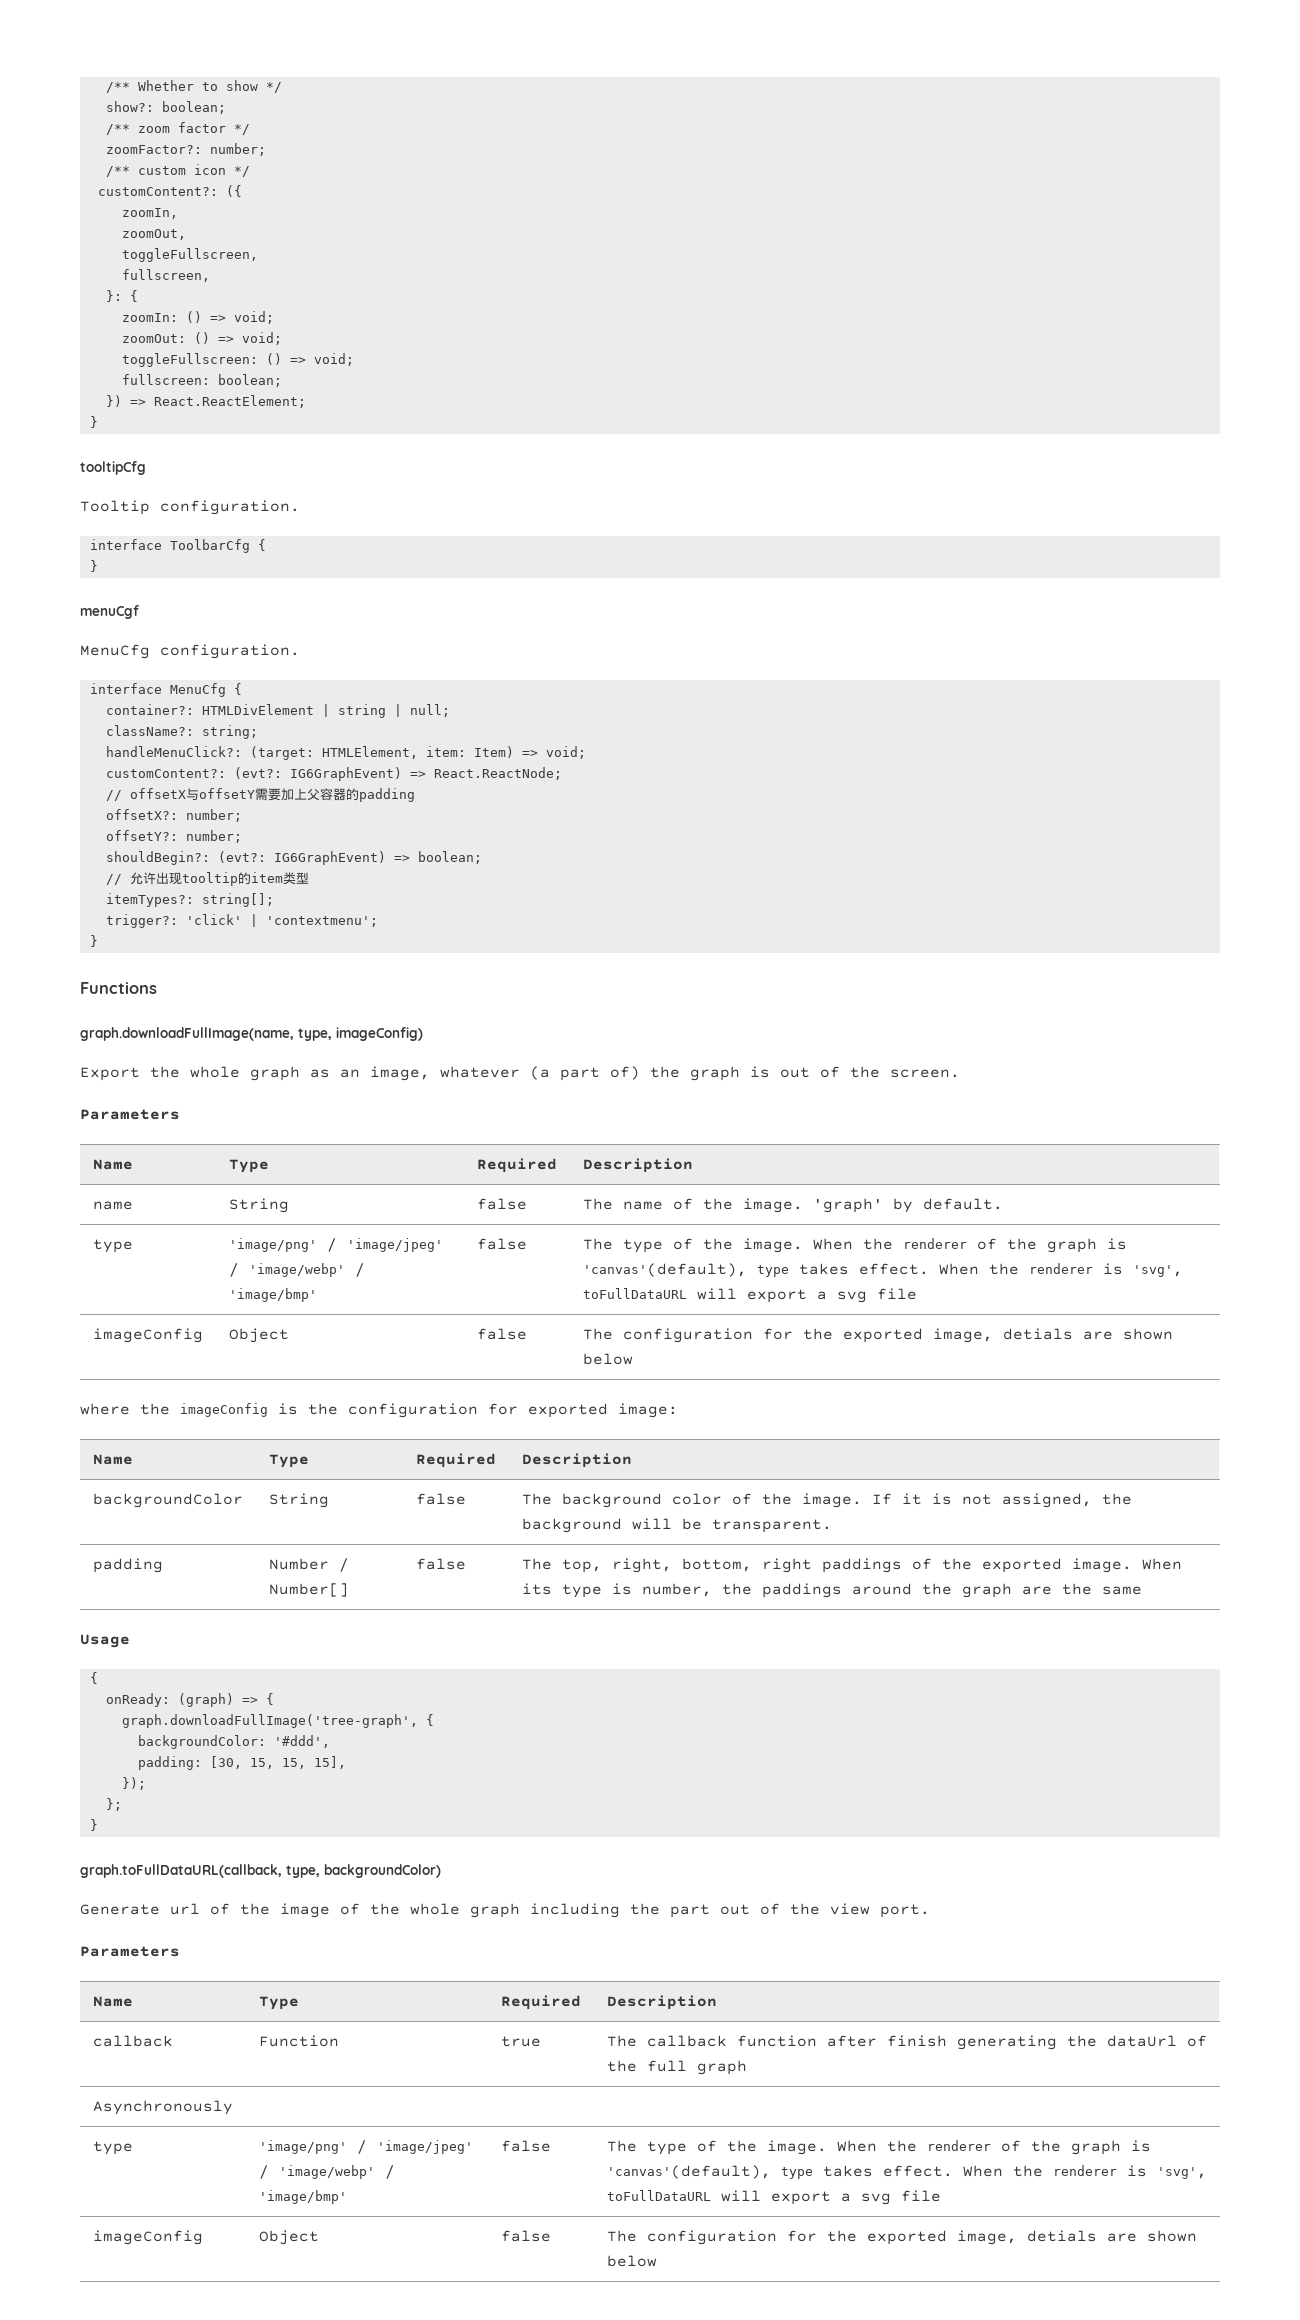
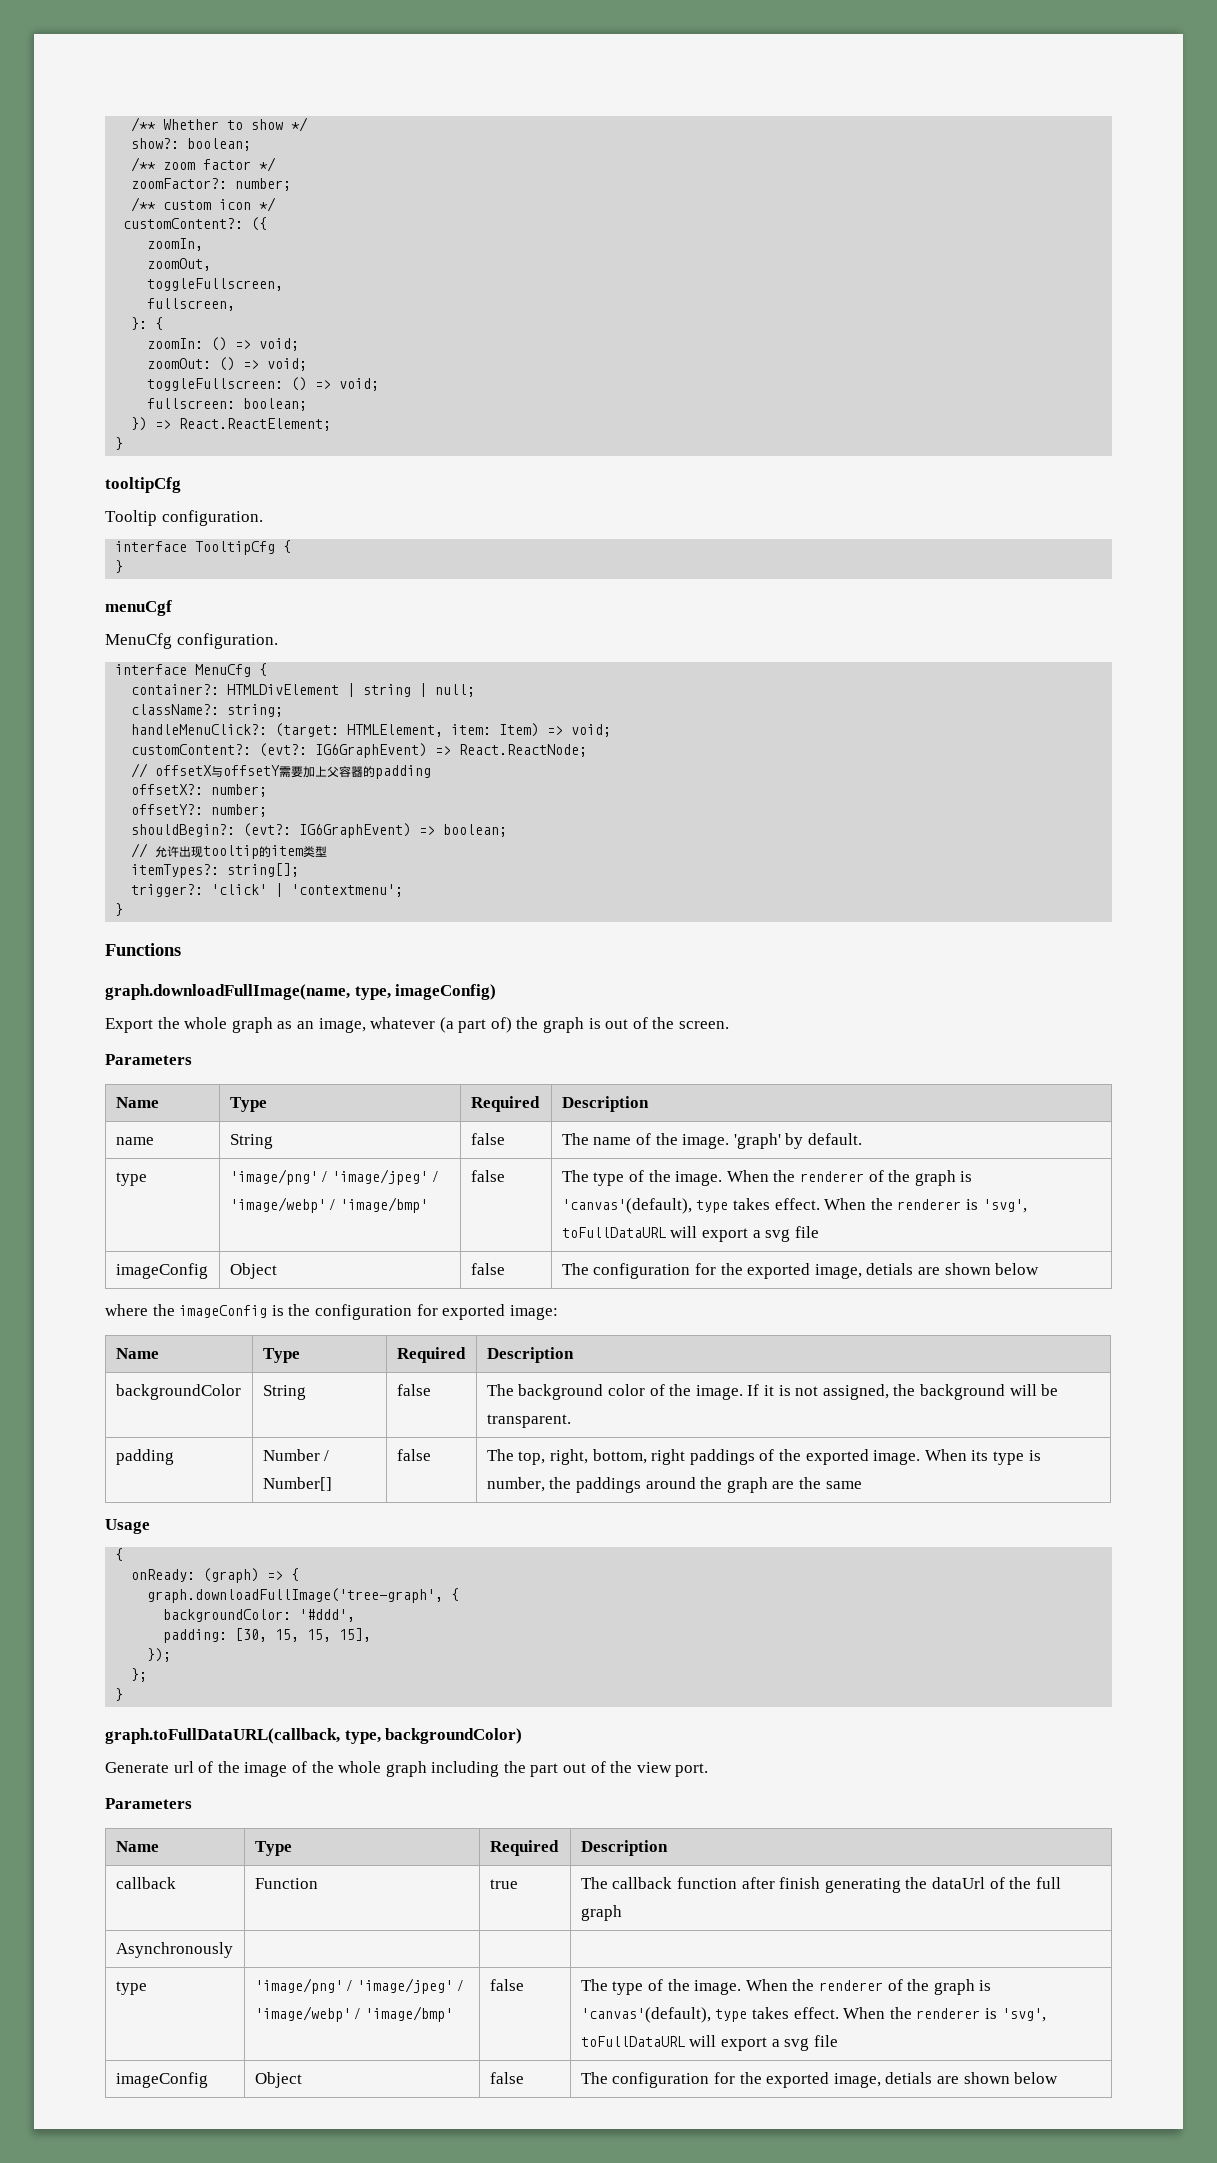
- interface ToolbarCfg {
+ interface TooltipCfg {

